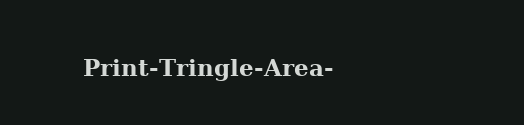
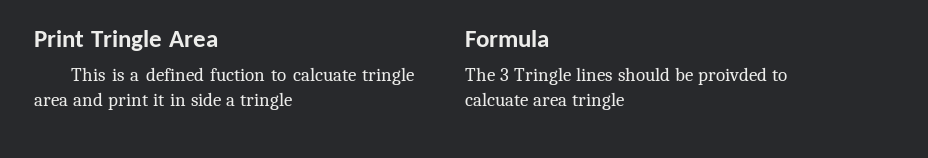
- Print-Tringle-Area-
+ Print Tringle Area
+ This is a defined fuction to calcuate tringle area and print it in side a tringle
+ Formula
+ The 3 Tringle lines should be proivded to calcuate area tringle

